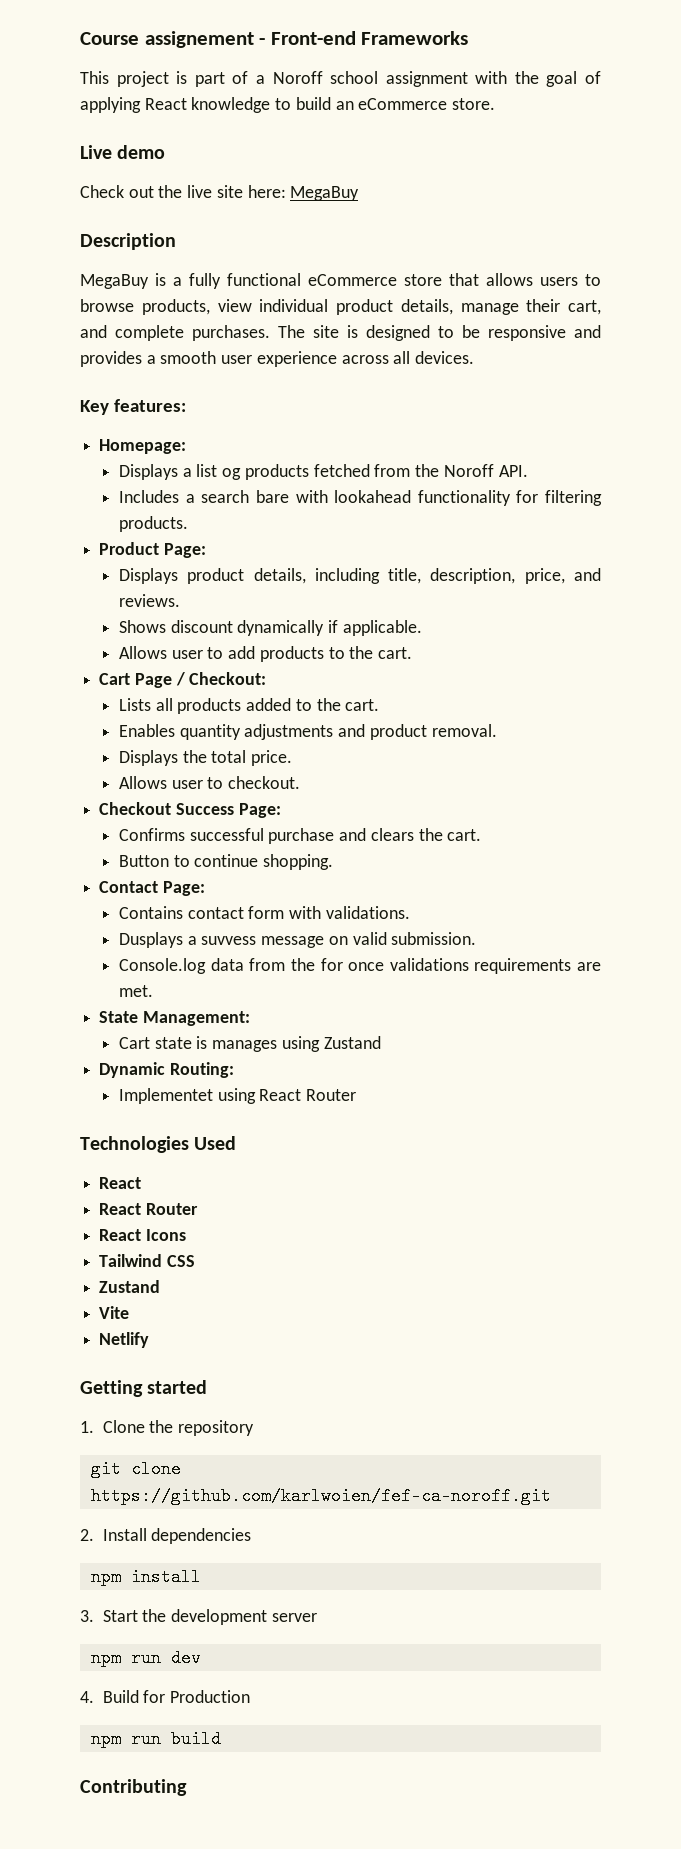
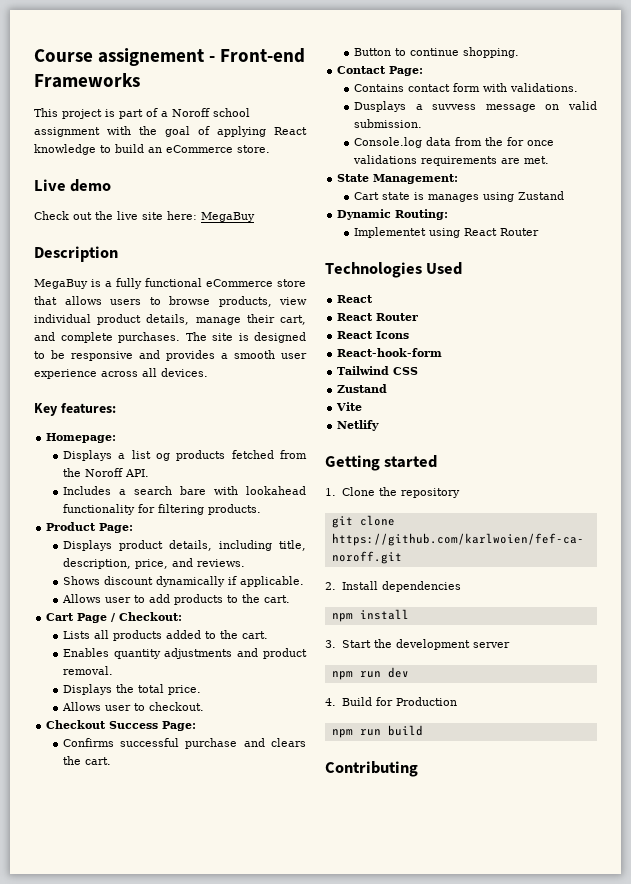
+ React-hook-form

